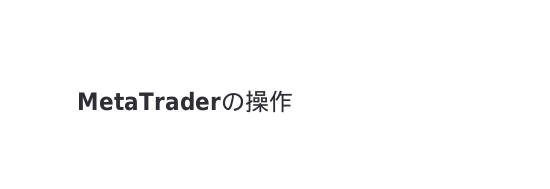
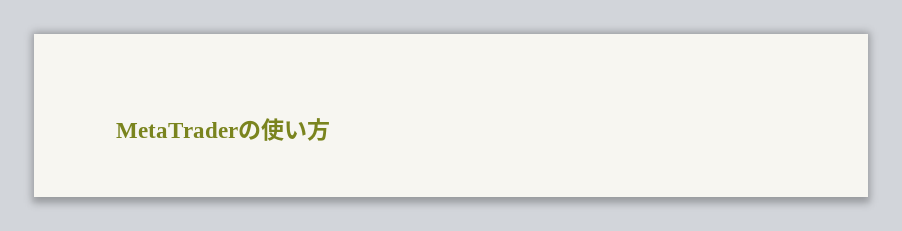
- MetaTraderの操作
+ MetaTraderの使い方

